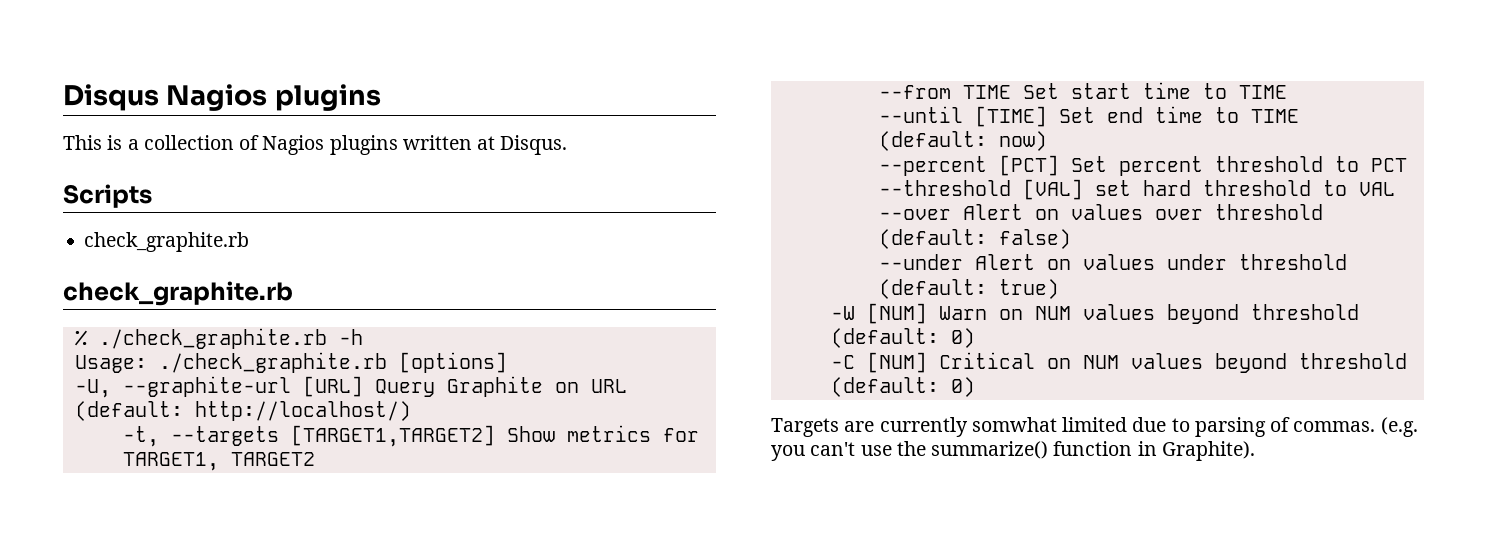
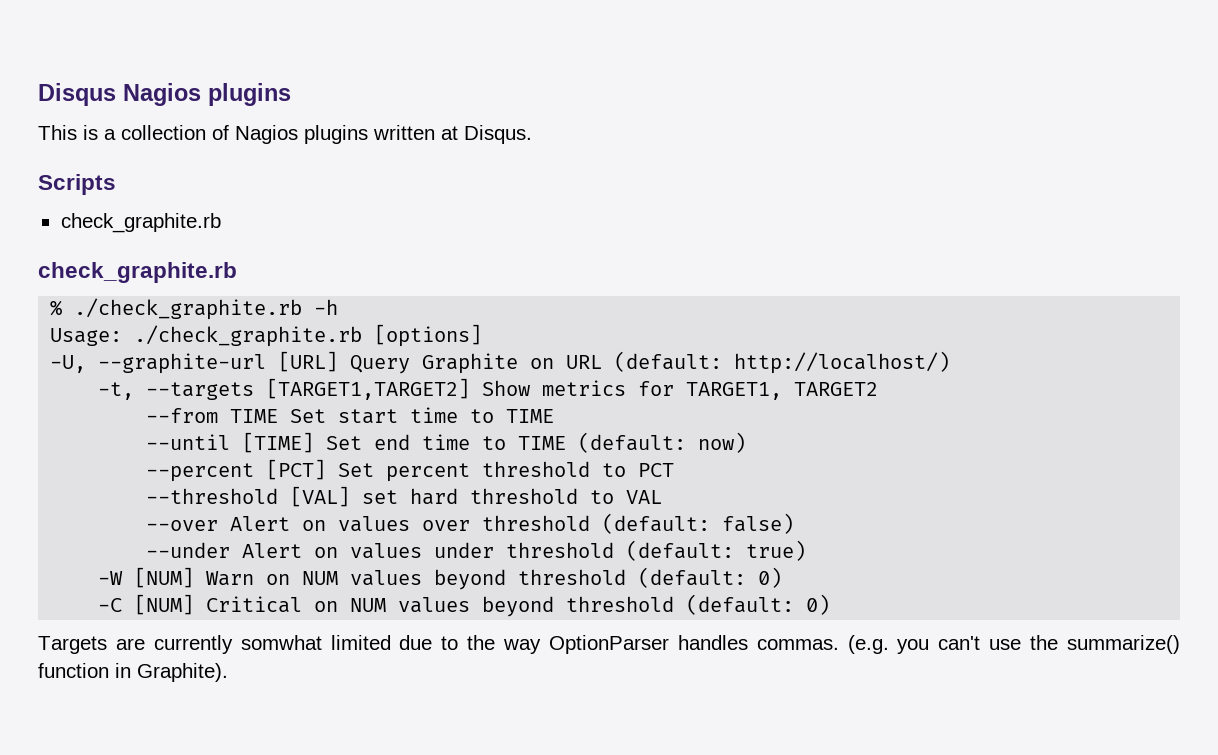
- Targets are currently somwhat limited due to parsing of commas.
+ Targets are currently somwhat limited due to the way OptionParser handles commas.

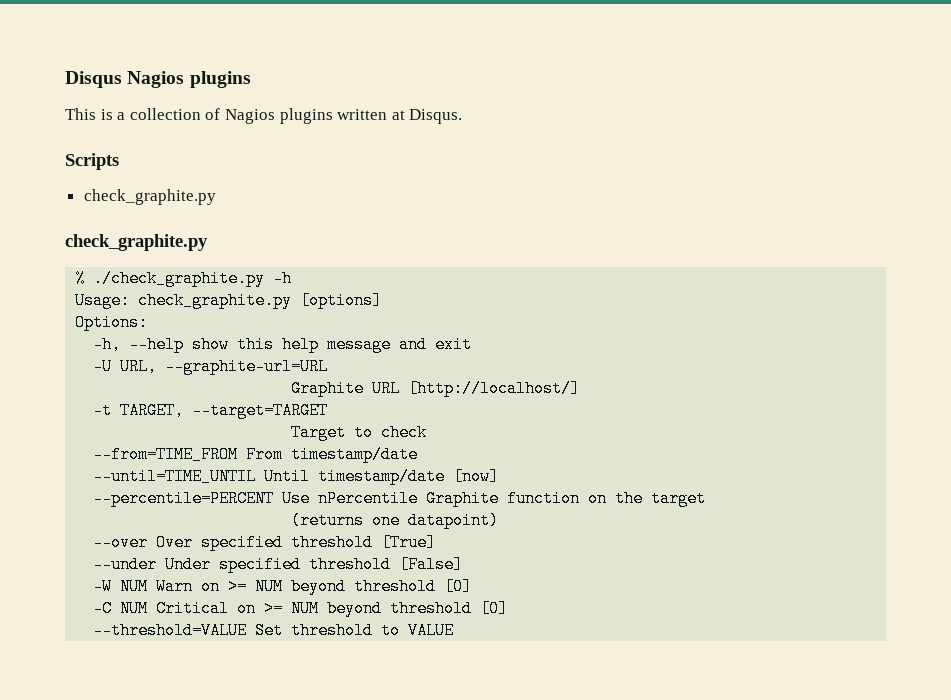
  Scripts
- check_graphite.rb
- check_graphite.rb
+ check_graphite.py
+ check_graphite.py
- % ./check_graphite.rb -h
+ % ./check_graphite.py -h
- Usage: ./check_graphite.rb [options]
+ Usage: check_graphite.py [options]
- -U, --graphite-url [URL] Query Graphite on URL (default: http://localhost/)
- -t, --targets [TARGET1,TARGET2] Show metrics for TARGET1, TARGET2
- --from TIME Set start time to TIME
- --until [TIME] Set end time to TIME (default: now)
- --percent [PCT] Set percent threshold to PCT
- --threshold [VAL] set hard threshold to VAL
- --over Alert on values over threshold (default: false)
- --under Alert on values under threshold (default: true)
- -W [NUM] Warn on NUM values beyond threshold (default: 0)
- -C [NUM] Critical on NUM values beyond threshold (default: 0)
- Targets are currently somwhat limited due to the way OptionParser handles commas. (e.g. you can't use the summarize() function in Graphite).
+ Options:
+ -h, --help show this help message and exit
+ -U URL, --graphite-url=URL
+ Graphite URL [http://localhost/]
+ -t TARGET, --target=TARGET
+ Target to check
+ --from=TIME_FROM From timestamp/date
+ --until=TIME_UNTIL Until timestamp/date [now]
+ --percentile=PERCENT Use nPercentile Graphite function on the target
+ (returns one datapoint)
+ --over Over specified threshold [True]
+ --under Under specified threshold [False]
+ -W NUM Warn on >= NUM beyond threshold [0]
+ -C NUM Critical on >= NUM beyond threshold [0]
+ --threshold=VALUE Set threshold to VALUE

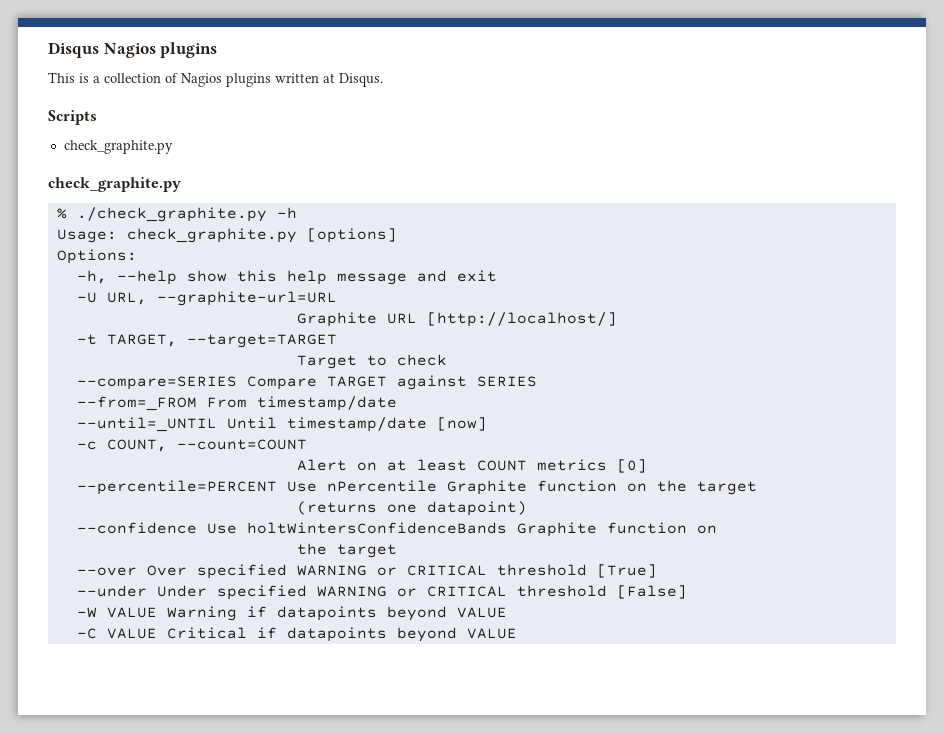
- --from=TIME_FROM From timestamp/date
+ --compare=SERIES Compare TARGET against SERIES
+ --from=_FROM From timestamp/date
- --until=TIME_UNTIL Until timestamp/date [now]
+ --until=_UNTIL Until timestamp/date [now]
+ -c COUNT, --count=COUNT
+ Alert on at least COUNT metrics [0]
+ --confidence Use holtWintersConfidenceBands Graphite function on
+ the target
- --over Over specified threshold [True]
+ --over Over specified WARNING or CRITICAL threshold [True]
- --under Under specified threshold [False]
+ --under Under specified WARNING or CRITICAL threshold [False]
- -W NUM Warn on >= NUM beyond threshold [0]
- -C NUM Critical on >= NUM beyond threshold [0]
- --threshold=VALUE Set threshold to VALUE
+ -W VALUE Warning if datapoints beyond VALUE
+ -C VALUE Critical if datapoints beyond VALUE

